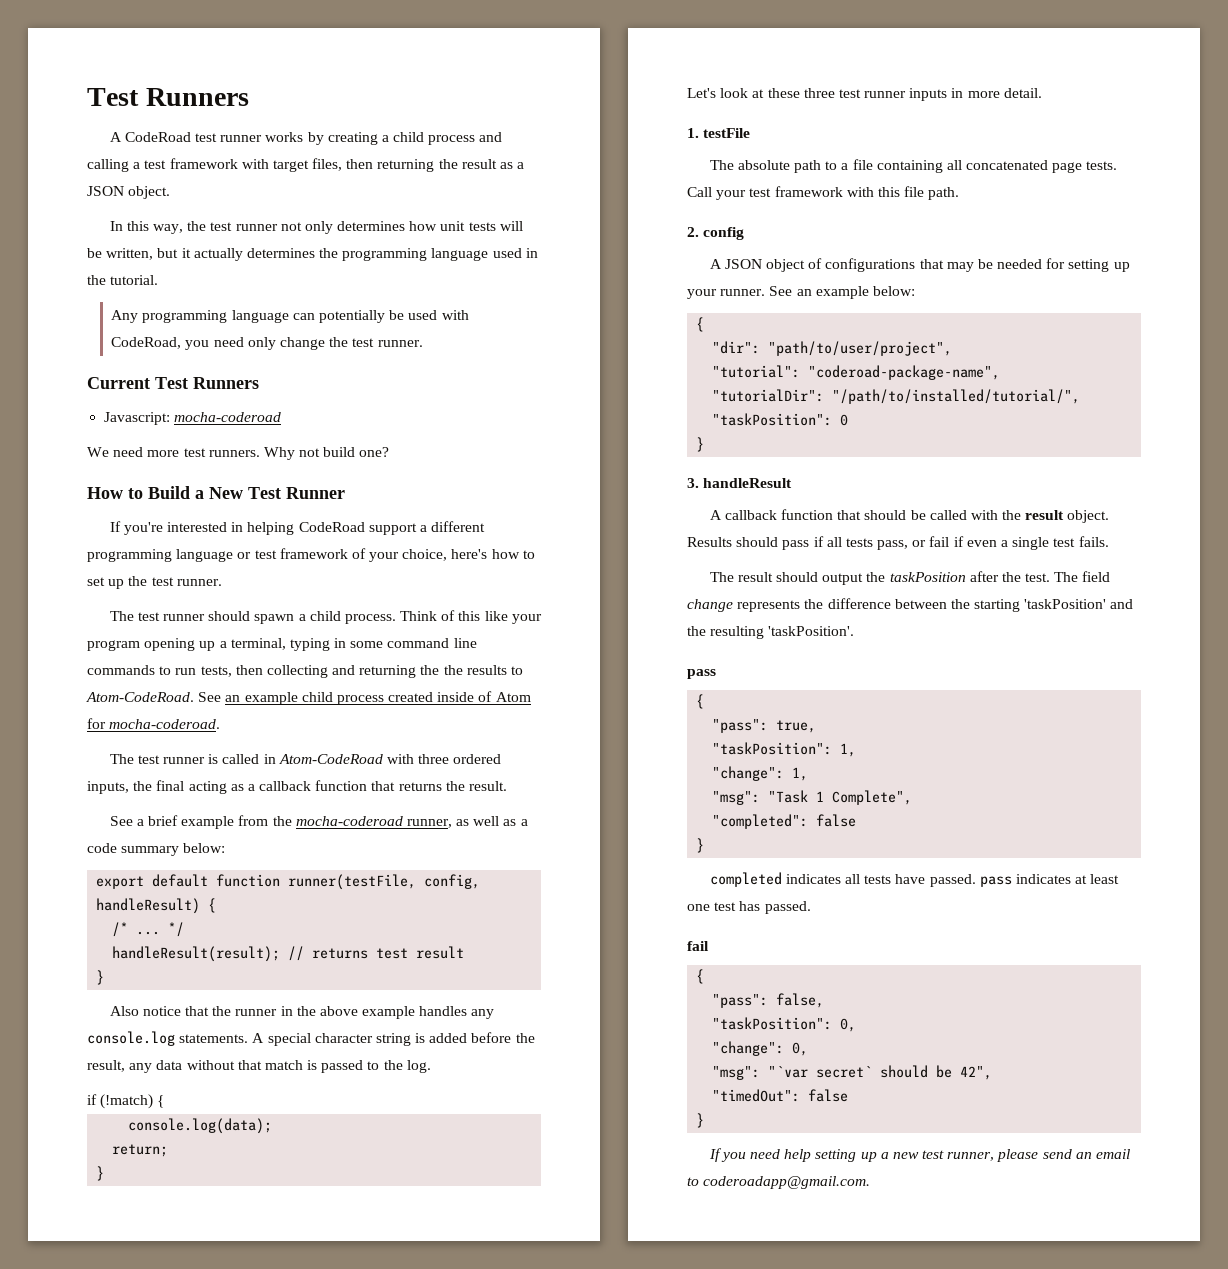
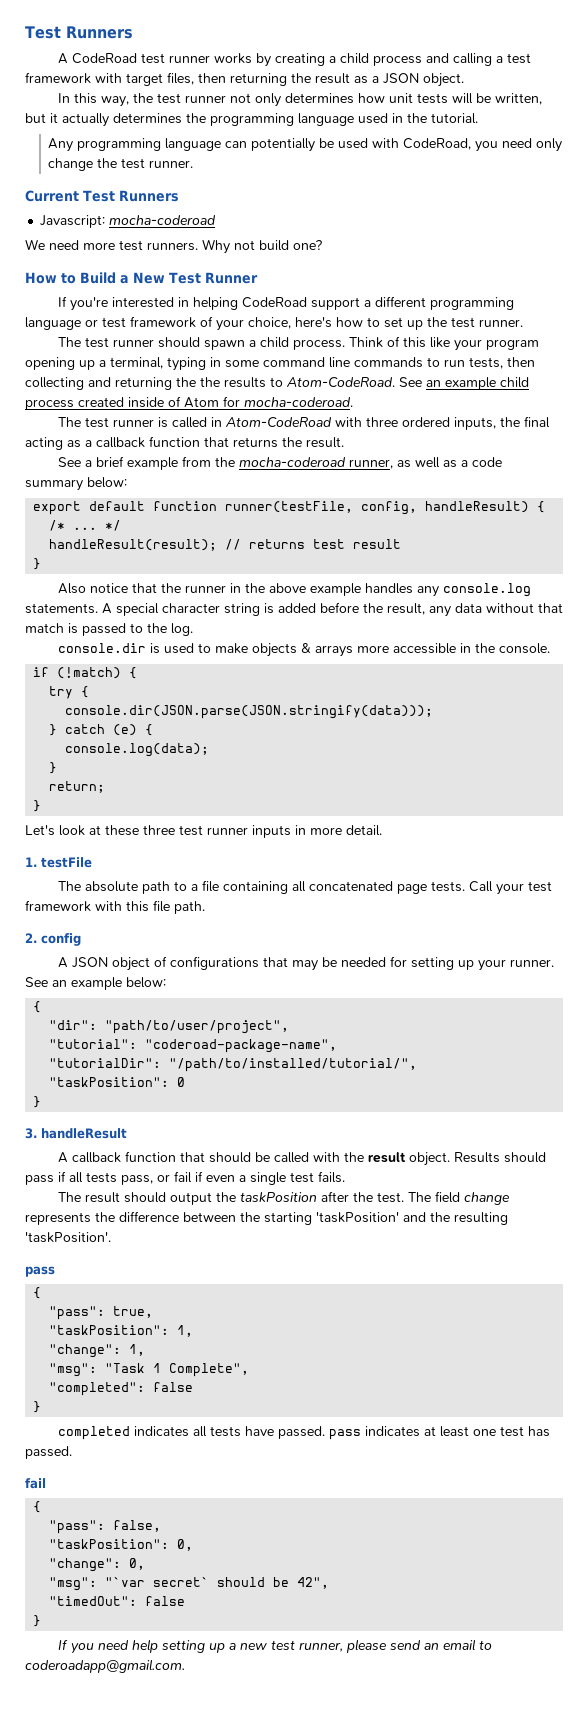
+ console.dir is used to make objects & arrays more accessible in the console.
  if (!match) {
+ try {
+ console.dir(JSON.parse(JSON.stringify(data)));
+ } catch (e) {
  console.log(data);
+ }

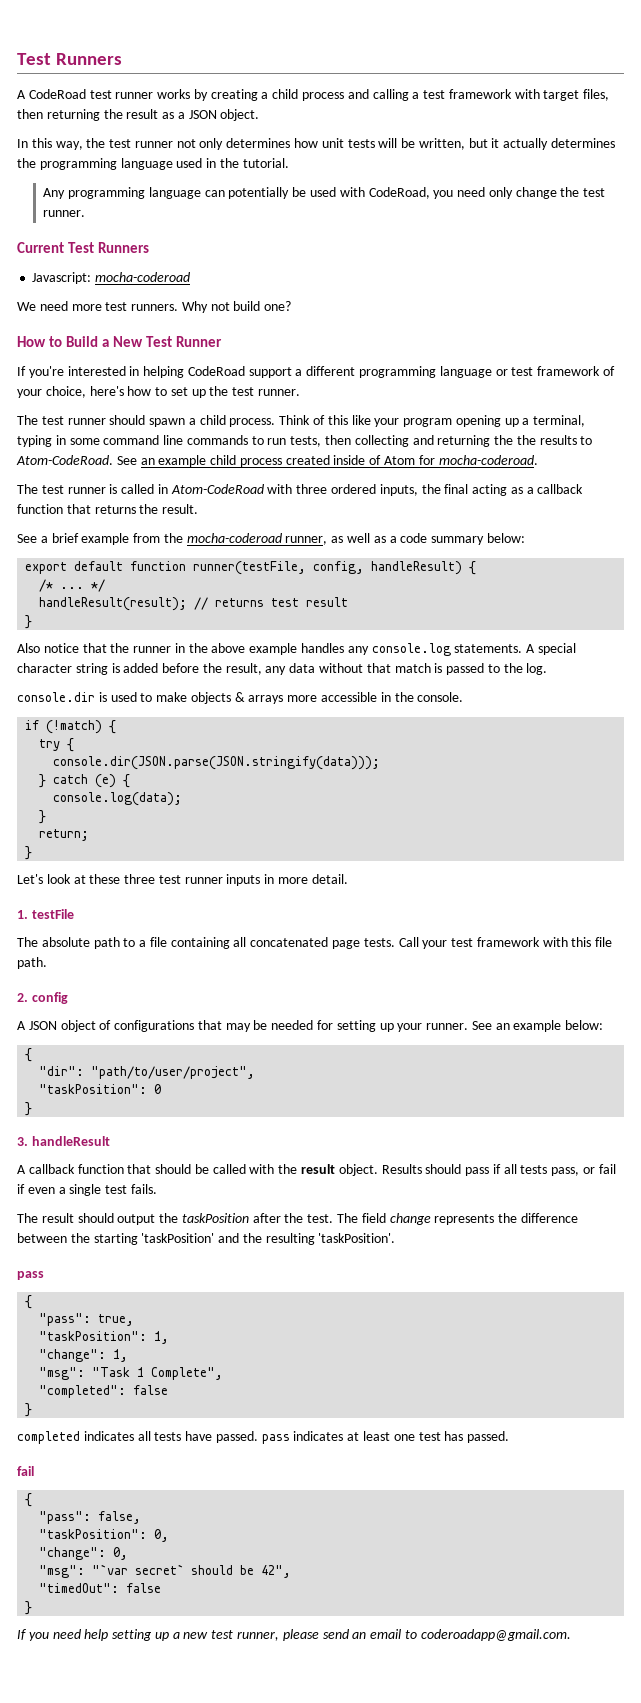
- "tutorial": "coderoad-package-name",
- "tutorialDir": "/path/to/installed/tutorial/",

